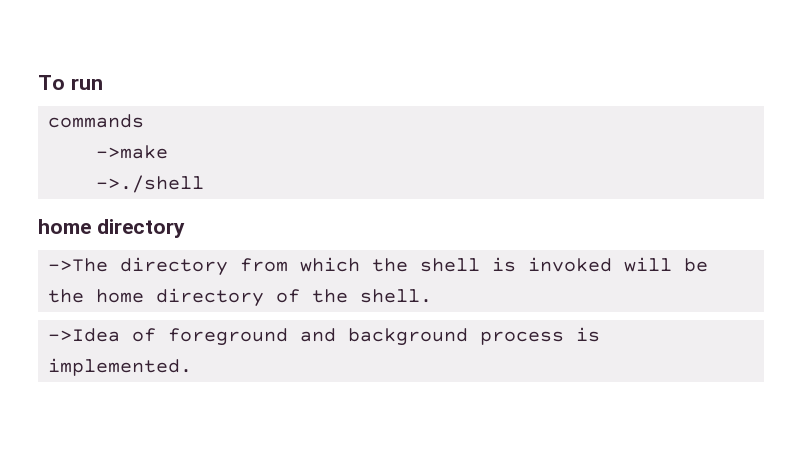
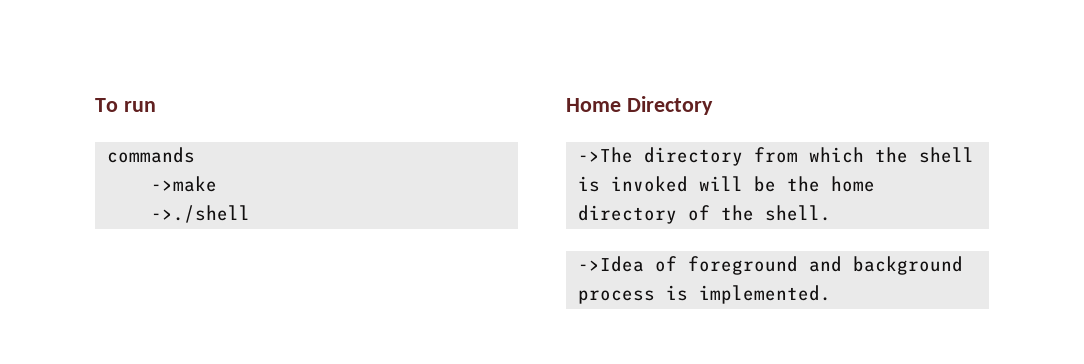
  ->./shell
- home directory
+ Home Directory

